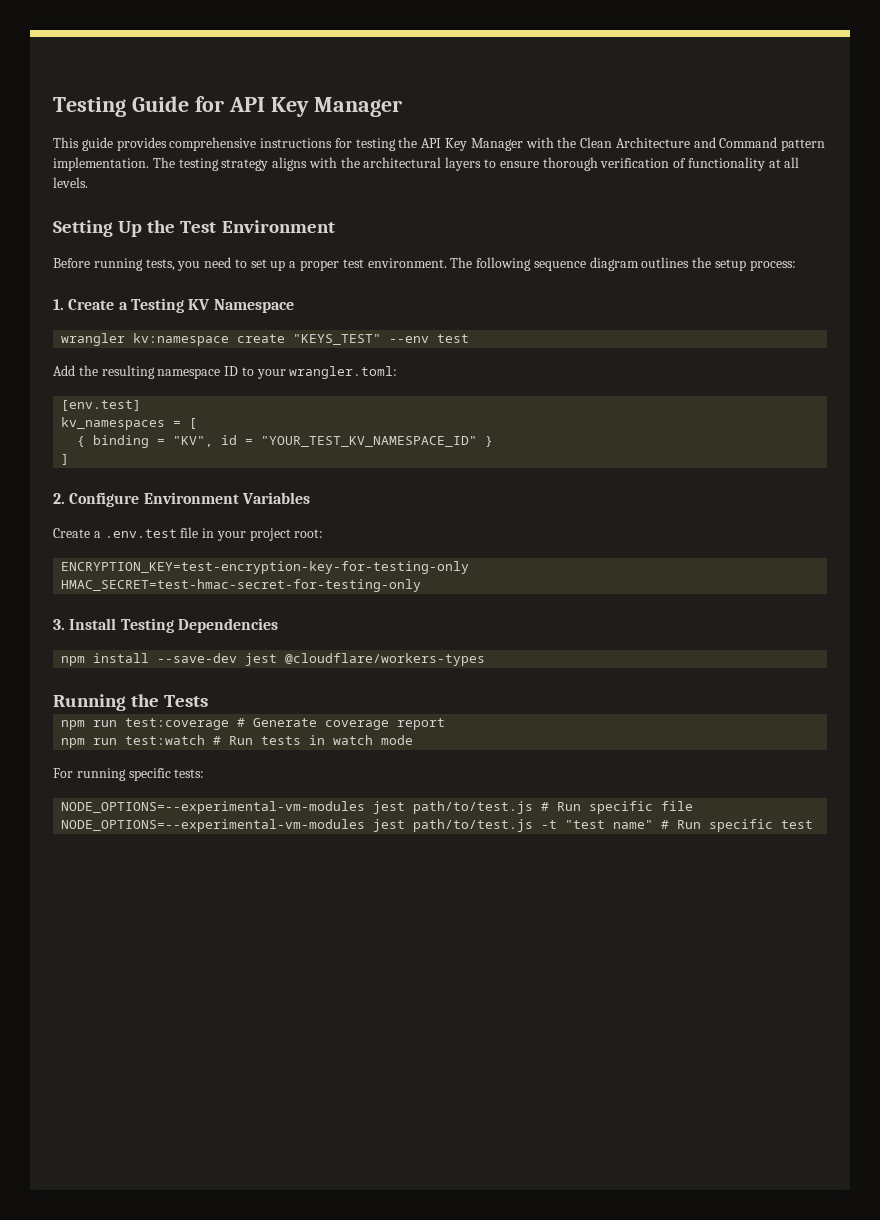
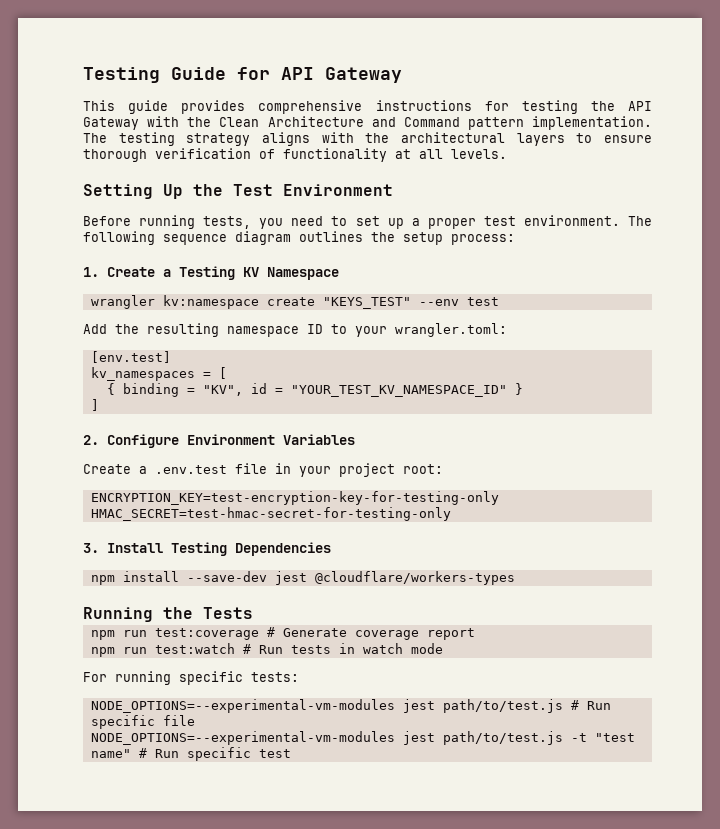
- Testing Guide for API Key Manager
+ Testing Guide for API Gateway
- This guide provides comprehensive instructions for testing the API Key Manager with the Clean Architecture and Command pattern implementation.
+ This guide provides comprehensive instructions for testing the API Gateway with the Clean Architecture and Command pattern implementation.

